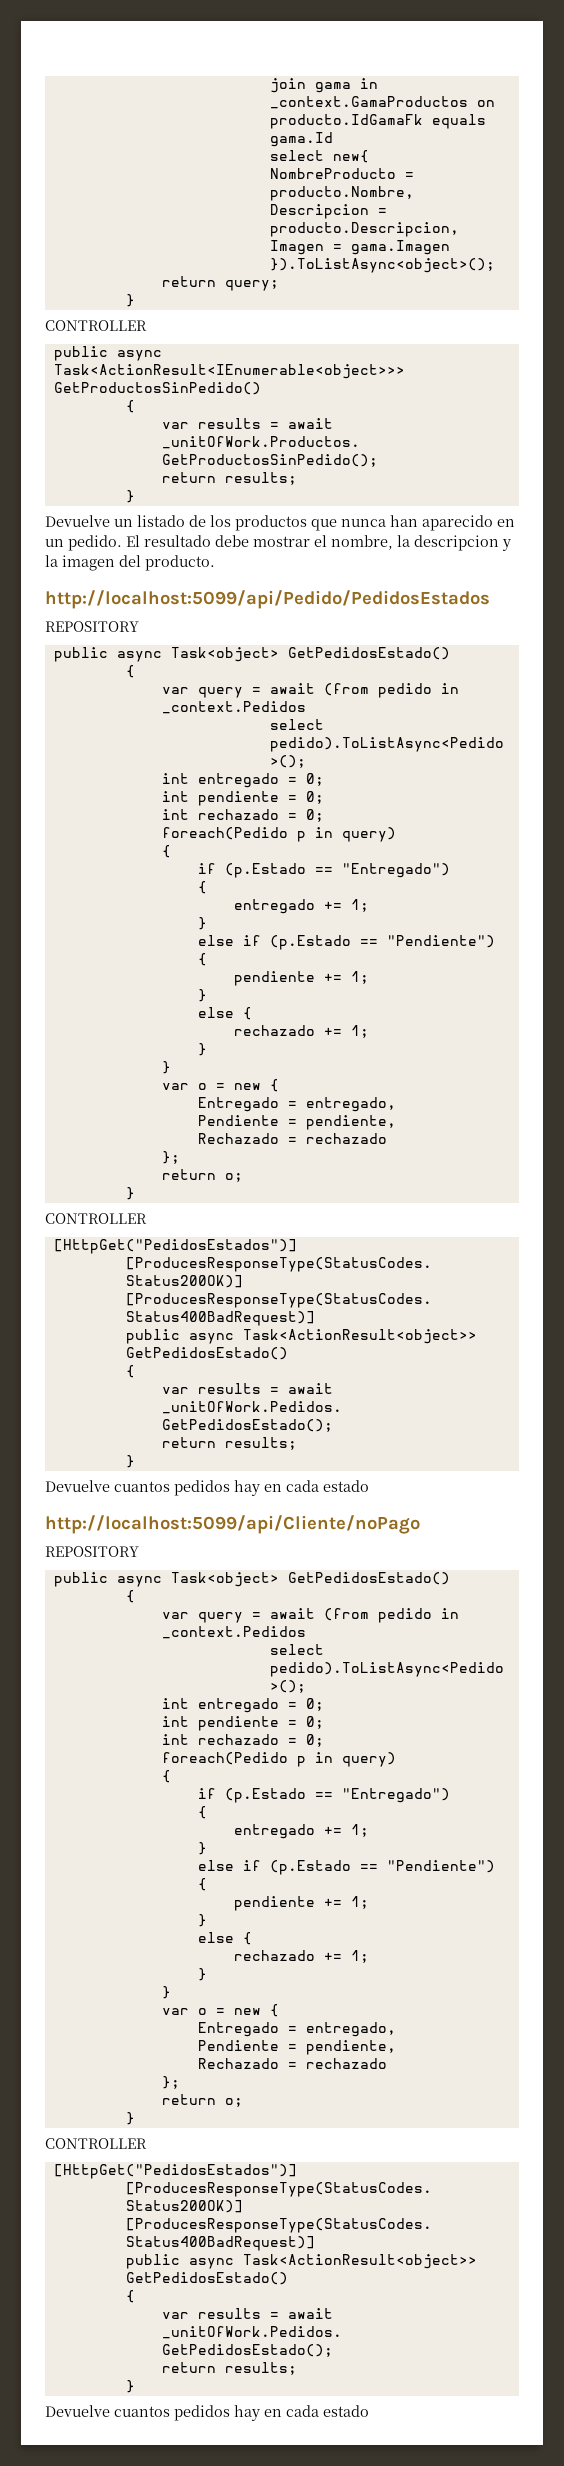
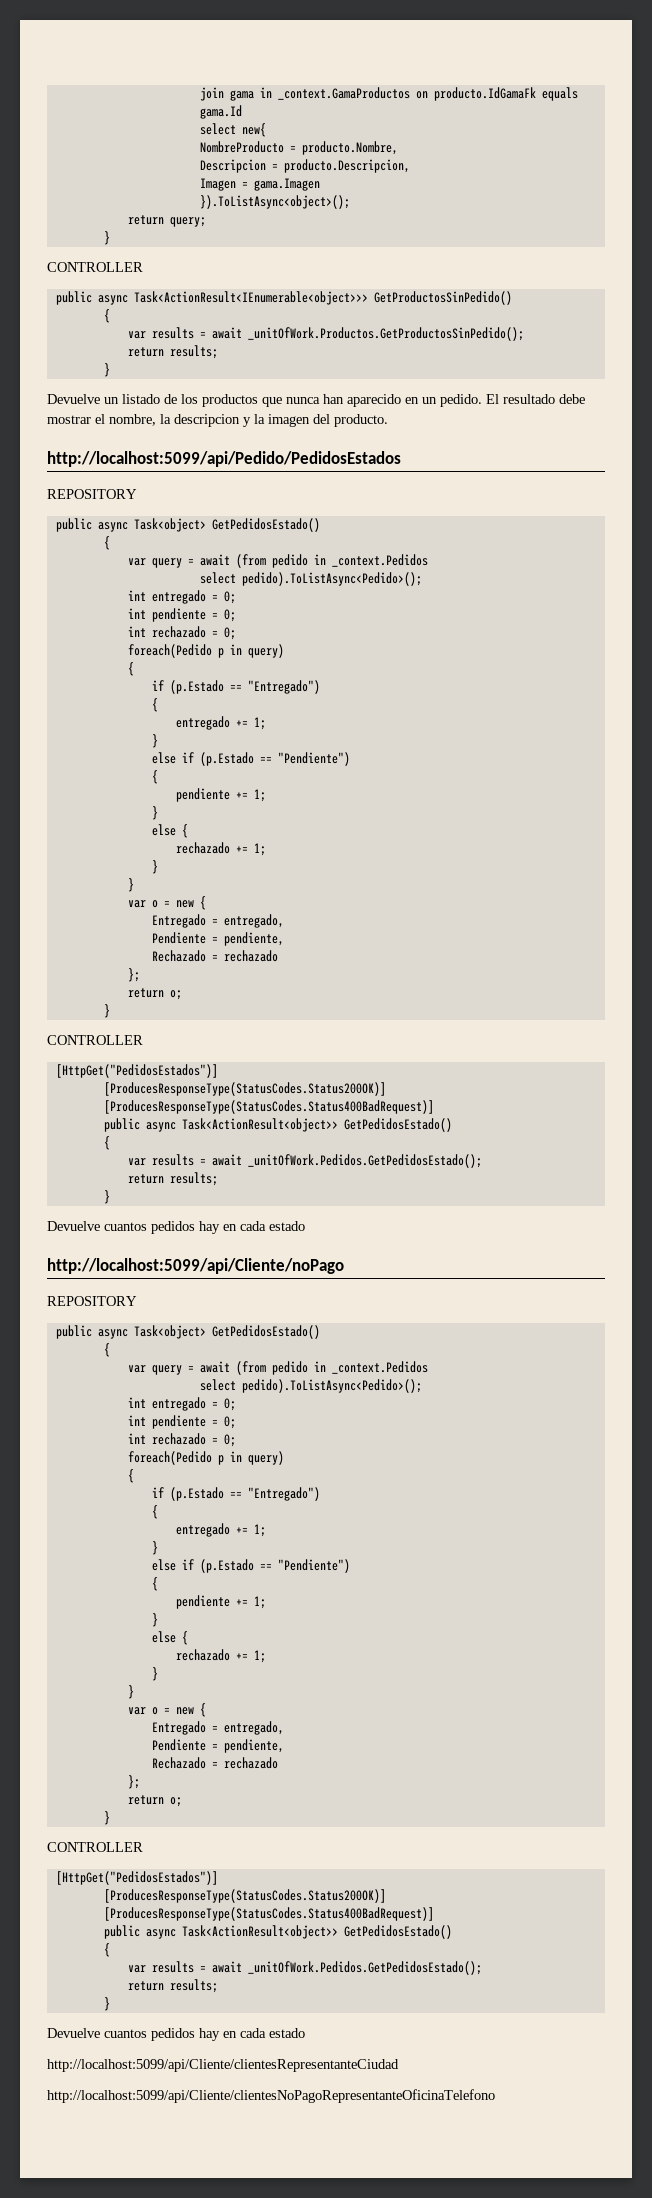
+ http://localhost:5099/api/Cliente/clientesRepresentanteCiudad
+ http://localhost:5099/api/Cliente/clientesNoPagoRepresentanteOficinaTelefono

